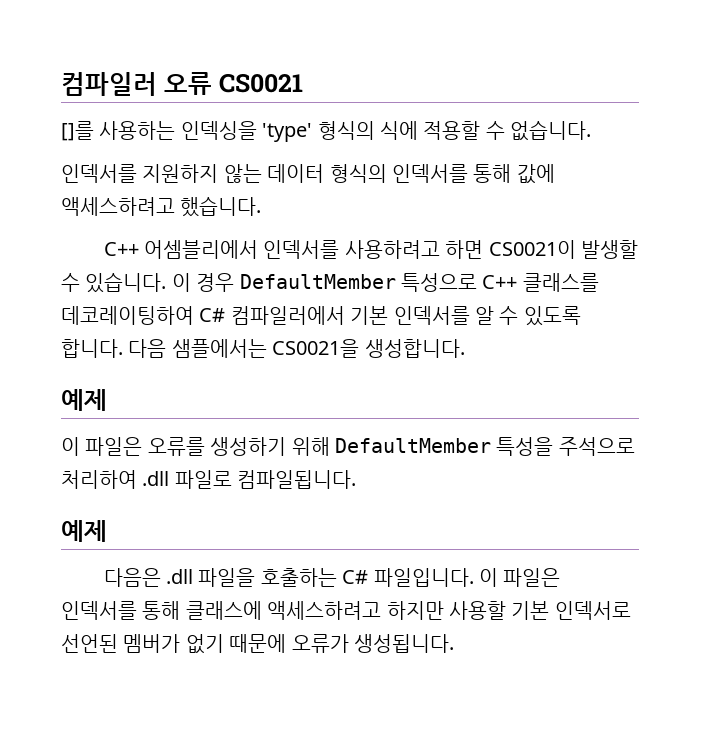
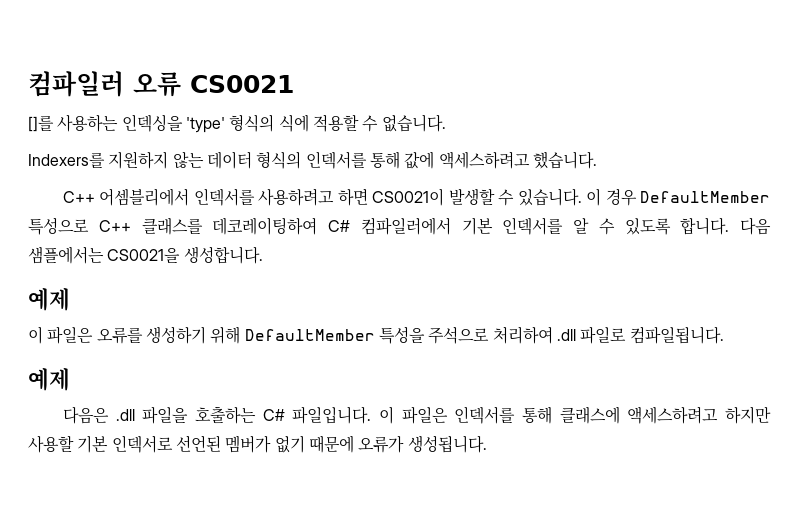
- 인덱서를 지원하지 않는 데이터 형식의 인덱서를 통해 값에 액세스하려고 했습니다.
+ Indexers를 지원하지 않는 데이터 형식의 인덱서를 통해 값에 액세스하려고 했습니다.

